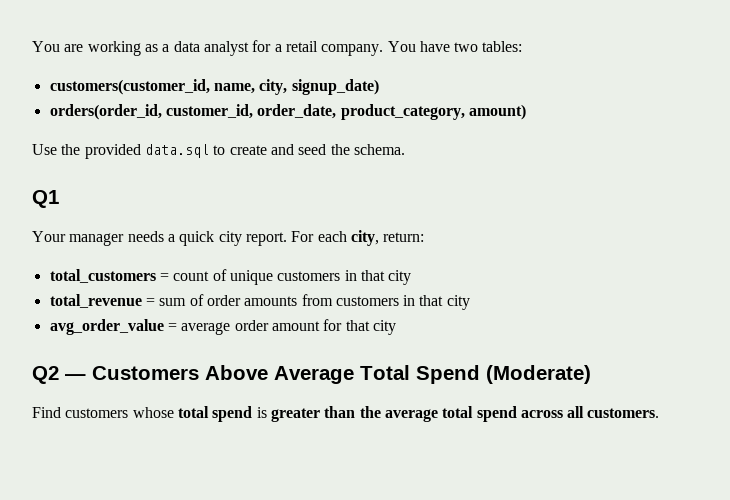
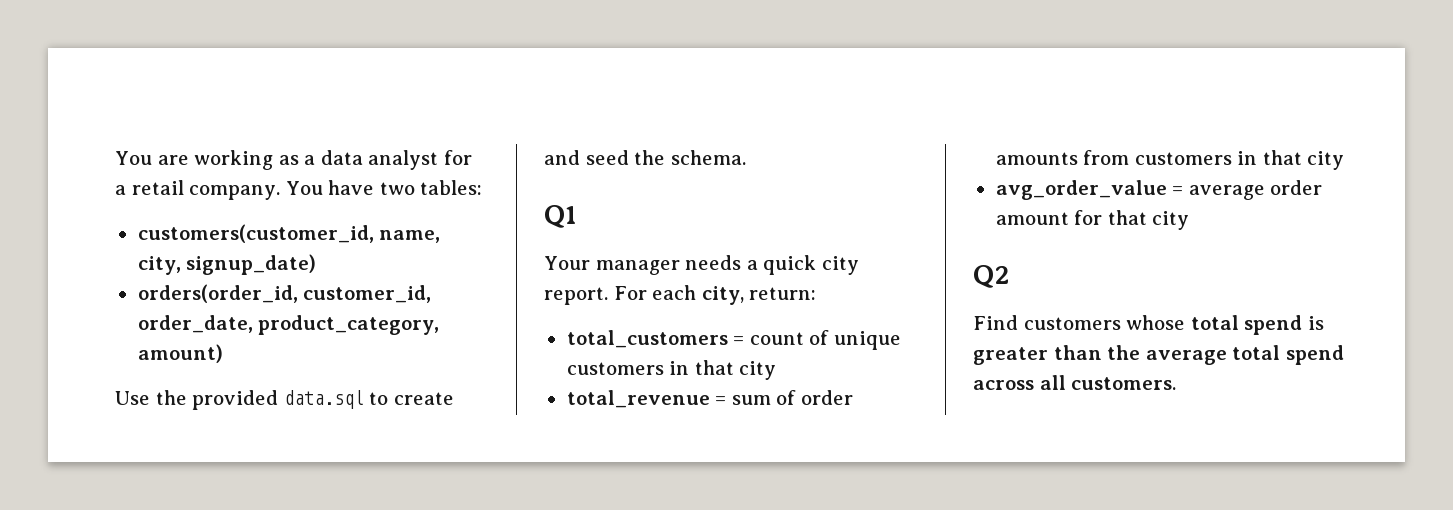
- Q2 — Customers Above Average Total Spend (Moderate)
+ Q2

